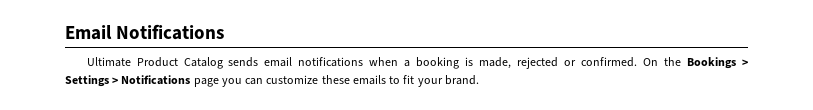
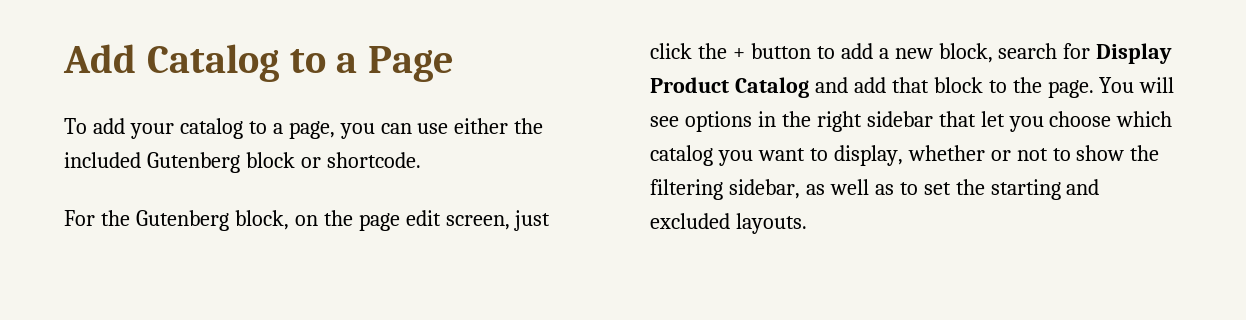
- Email Notifications
- Ultimate Product Catalog sends email notifications when a booking is made, rejected or confirmed. On the Bookings > Settings > Notifications page you can customize these emails to fit your brand.
+ Add Catalog to a Page
+ To add your catalog to a page, you can use either the included Gutenberg block or shortcode.
+ For the Gutenberg block, on the page edit screen, just click the + button to add a new block, search for Display Product Catalog and add that block to the page. You will see options in the right sidebar that let you choose which catalog you want to display, whether or not to show the filtering sidebar, as well as to set the starting and excluded layouts.

